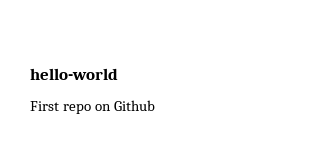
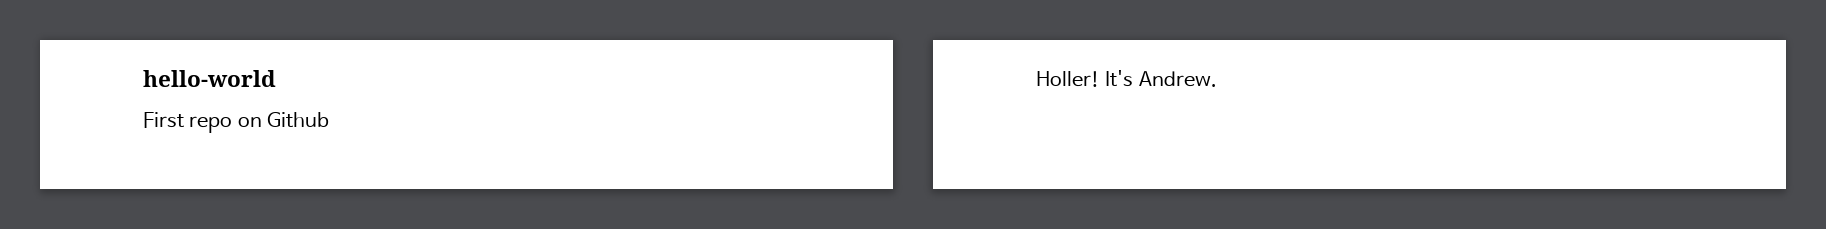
+ Holler! It's Andrew.

